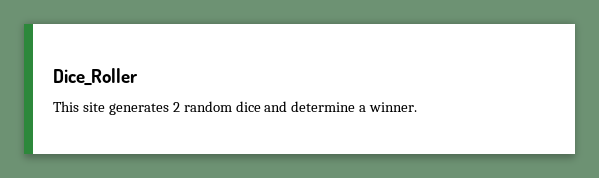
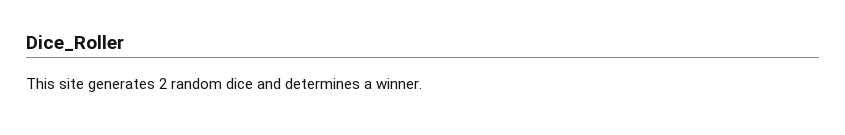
- This site generates 2 random dice and determine a winner.
+ This site generates 2 random dice and determines a winner.

